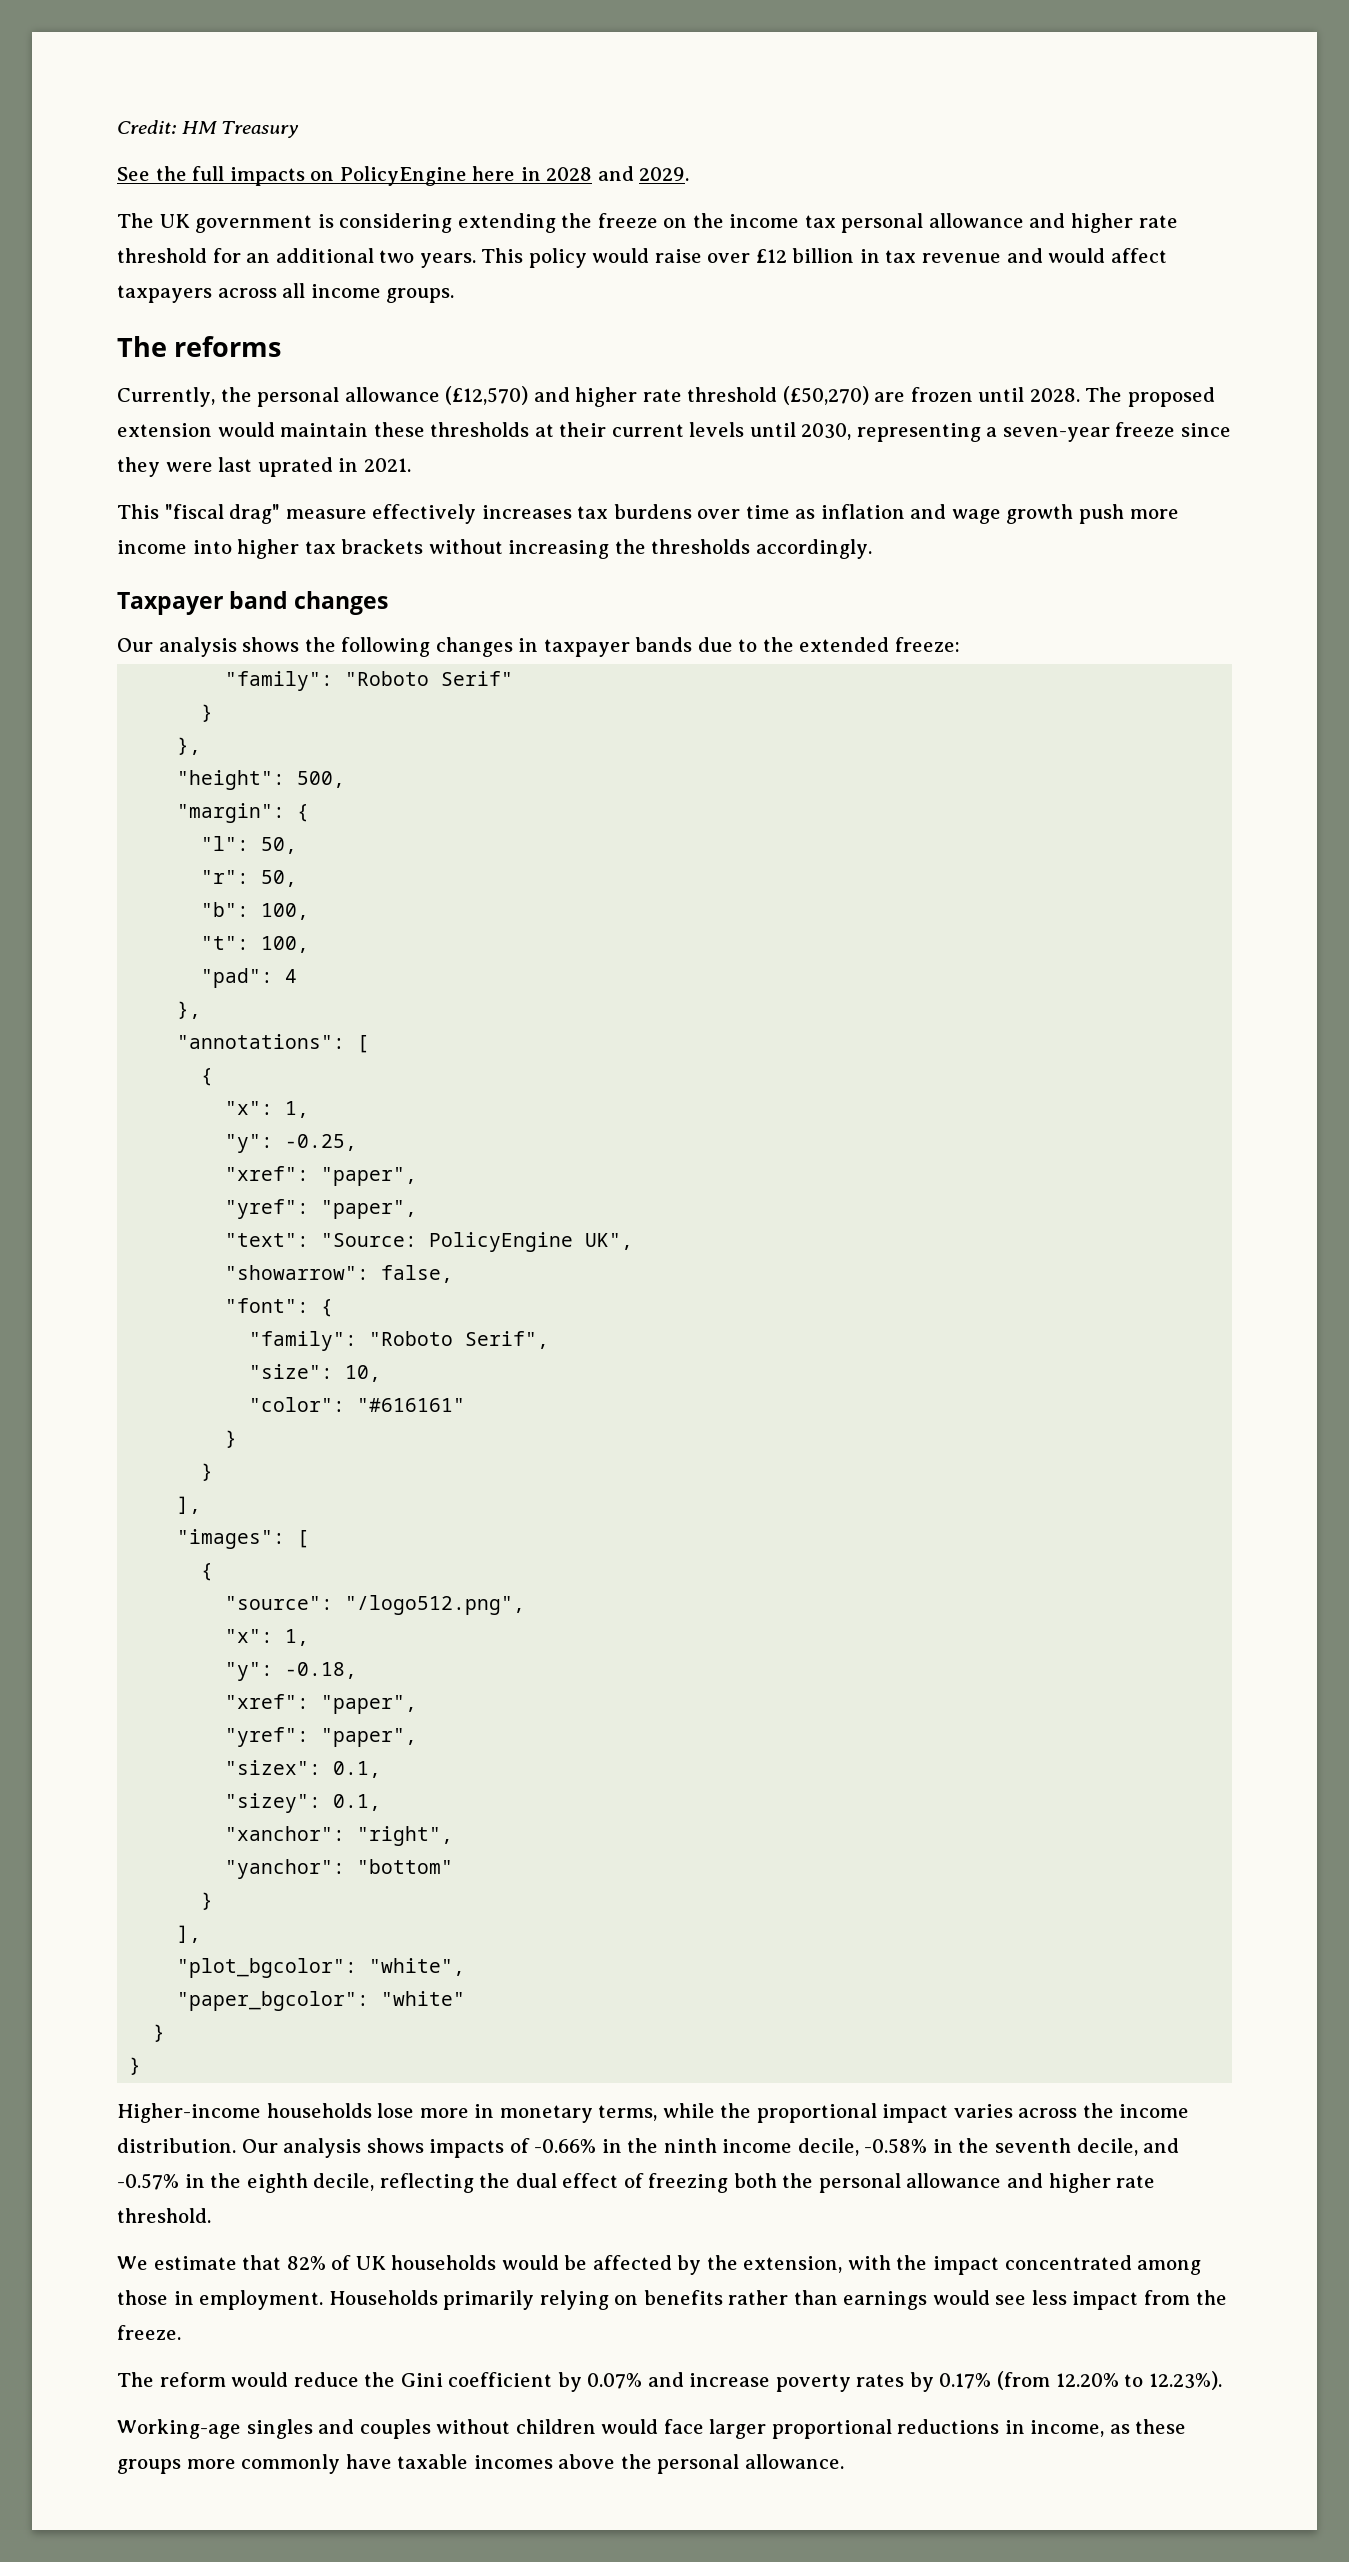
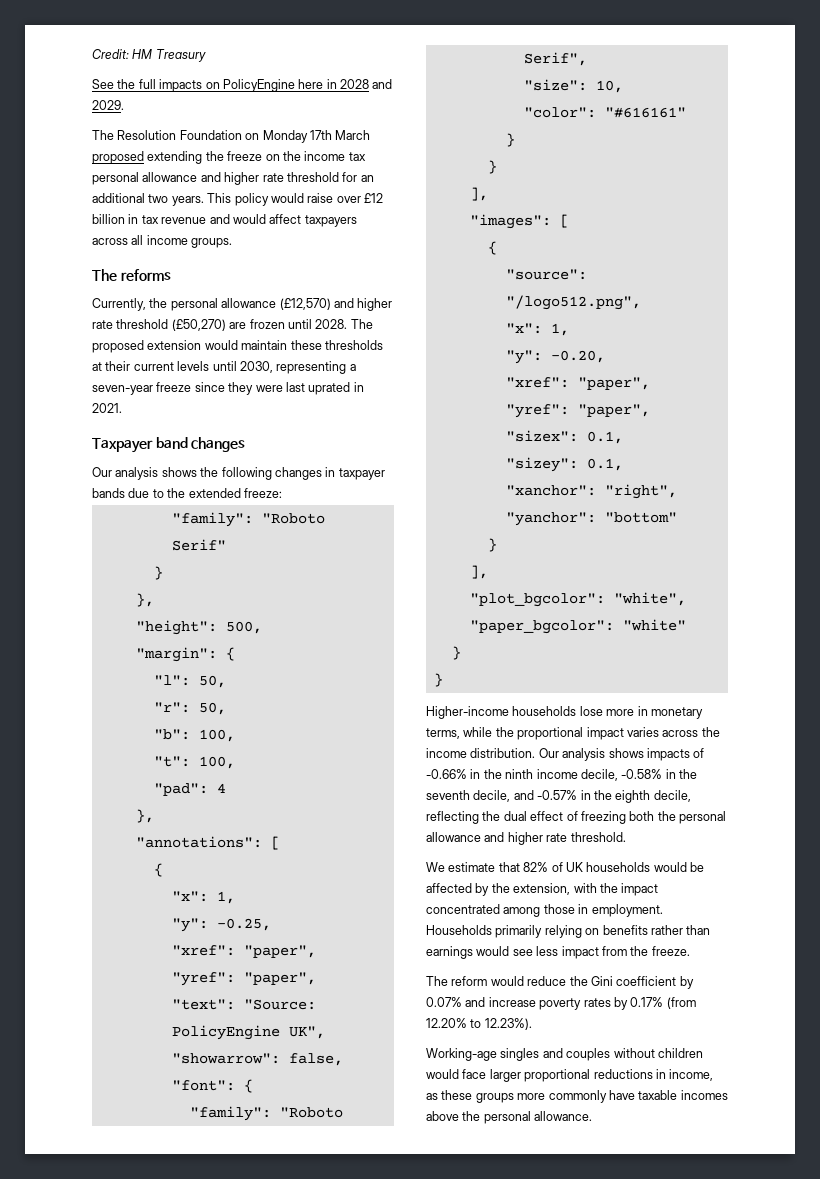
- The UK government is considering extending the freeze on the income tax personal allowance and higher rate threshold for an additional two years.
+ The Resolution Foundation on Monday 17th March proposed extending the freeze on the income tax personal allowance and higher rate threshold for an additional two years.
- This "fiscal drag" measure effectively increases tax burdens over time as inflation and wage growth push more income into higher tax brackets without increasing the thresholds accordingly.
- "y": -0.18,
+ "y": -0.20,

